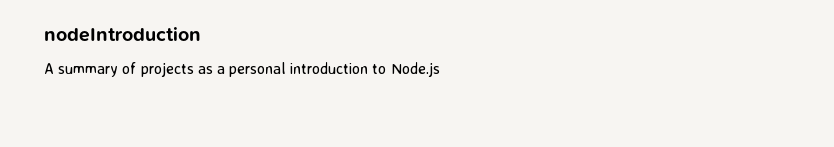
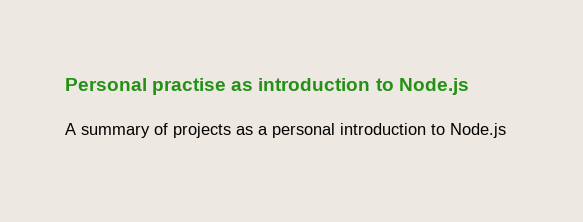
- nodeIntroduction
+ Personal practise as introduction to Node.js

